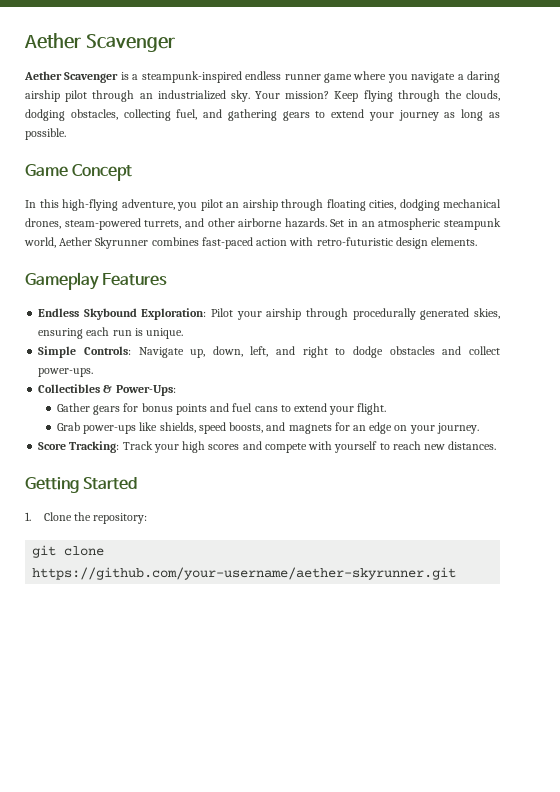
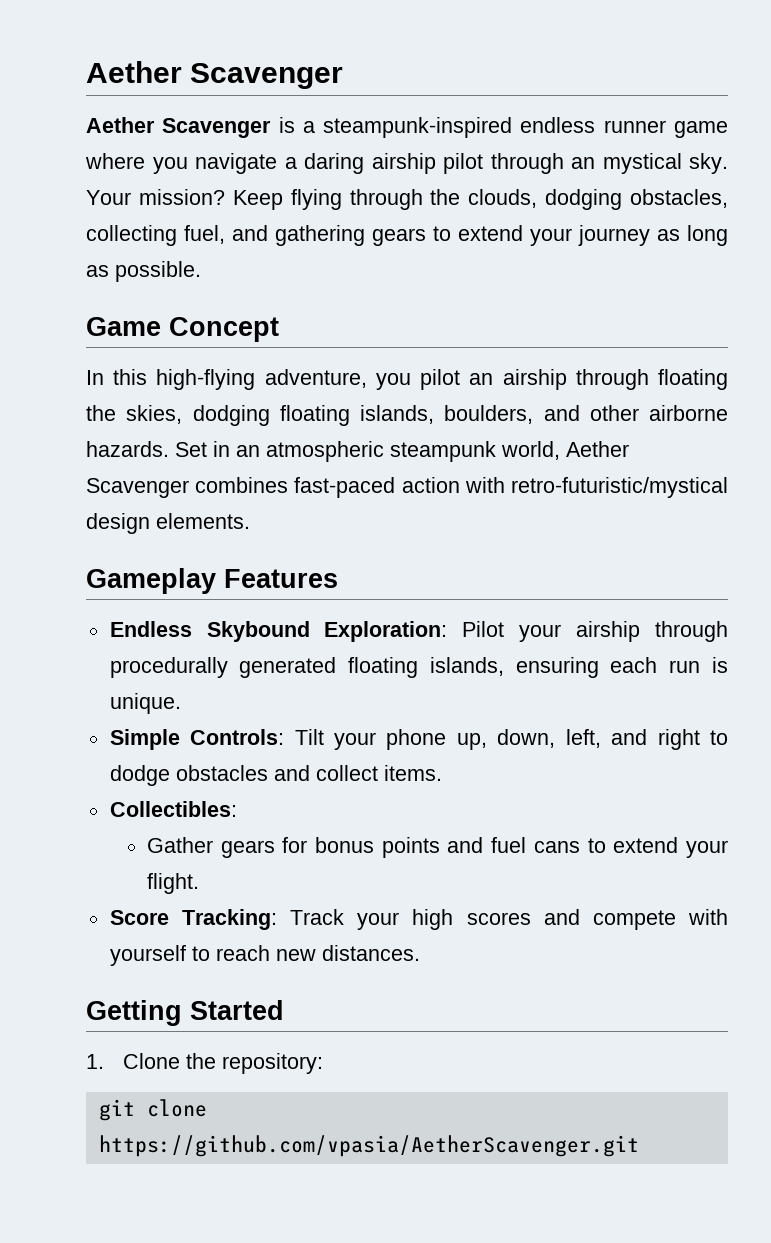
- Aether Scavenger is a steampunk-inspired endless runner game where you navigate a daring airship pilot through an industrialized sky.
+ Aether Scavenger is a steampunk-inspired endless runner game where you navigate a daring airship pilot through an mystical sky.
- In this high-flying adventure, you pilot an airship through floating cities, dodging mechanical drones, steam-powered turrets, and other airborne hazards.
+ In this high-flying adventure, you pilot an airship through floating the skies, dodging floating islands, boulders, and other airborne hazards.
- Set in an atmospheric steampunk world, Aether Skyrunner combines fast-paced action with retro-futuristic design elements.
+ Set in an atmospheric steampunk world, Aether Scavenger combines fast-paced action with retro-futuristic/mystical design elements.
- Endless Skybound Exploration: Pilot your airship through procedurally generated skies, ensuring each run is unique.
+ Endless Skybound Exploration: Pilot your airship through procedurally generated floating islands, ensuring each run is unique.
- Simple Controls: Navigate up, down, left, and right to dodge obstacles and collect power-ups.
- Collectibles & Power-Ups:
+ Simple Controls: Tilt your phone up, down, left, and right to dodge obstacles and collect items.
+ Collectibles:
- Grab power-ups like shields, speed boosts, and magnets for an edge on your journey.
- git clone https://github.com/your-username/aether-skyrunner.git
+ git clone https://github.com/vpasia/AetherScavenger.git

